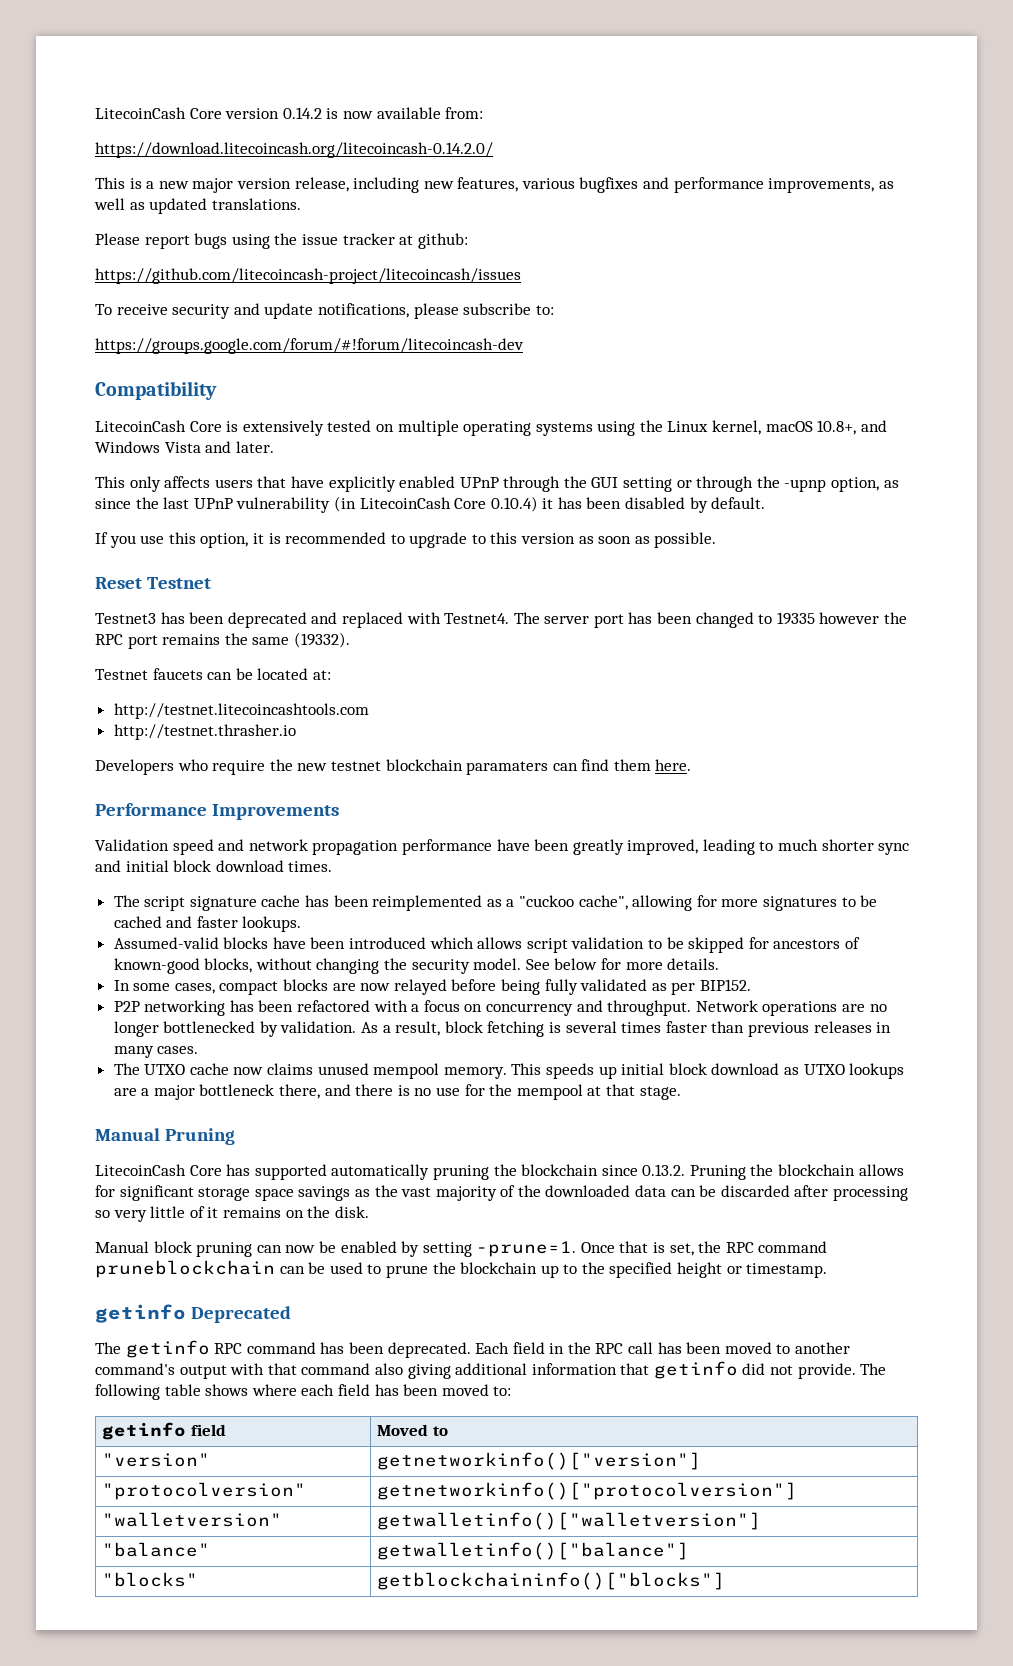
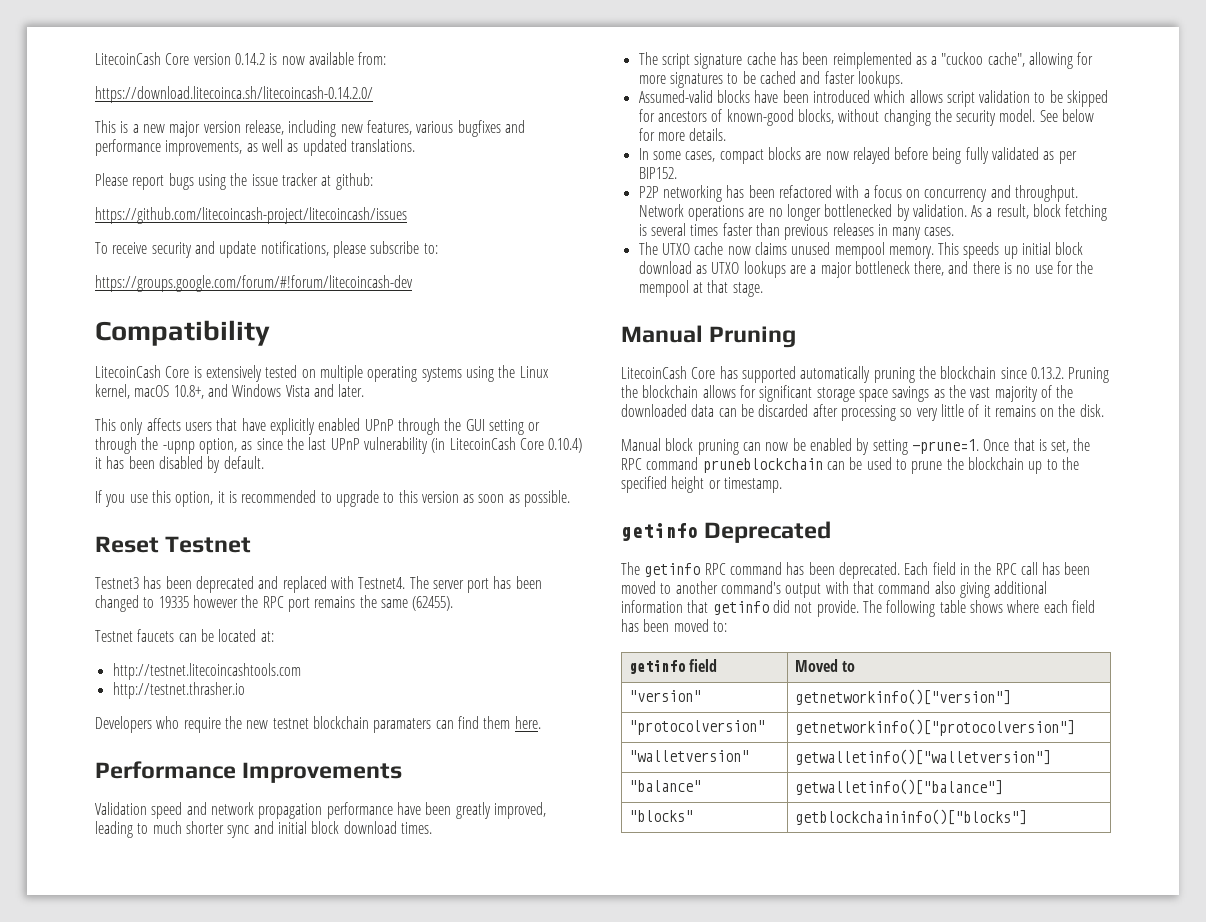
- https://download.litecoincash.org/litecoincash-0.14.2.0/
+ https://download.litecoinca.sh/litecoincash-0.14.2.0/
- The server port has been changed to 19335 however the RPC port remains the same (19332).
+ The server port has been changed to 19335 however the RPC port remains the same (62455).

